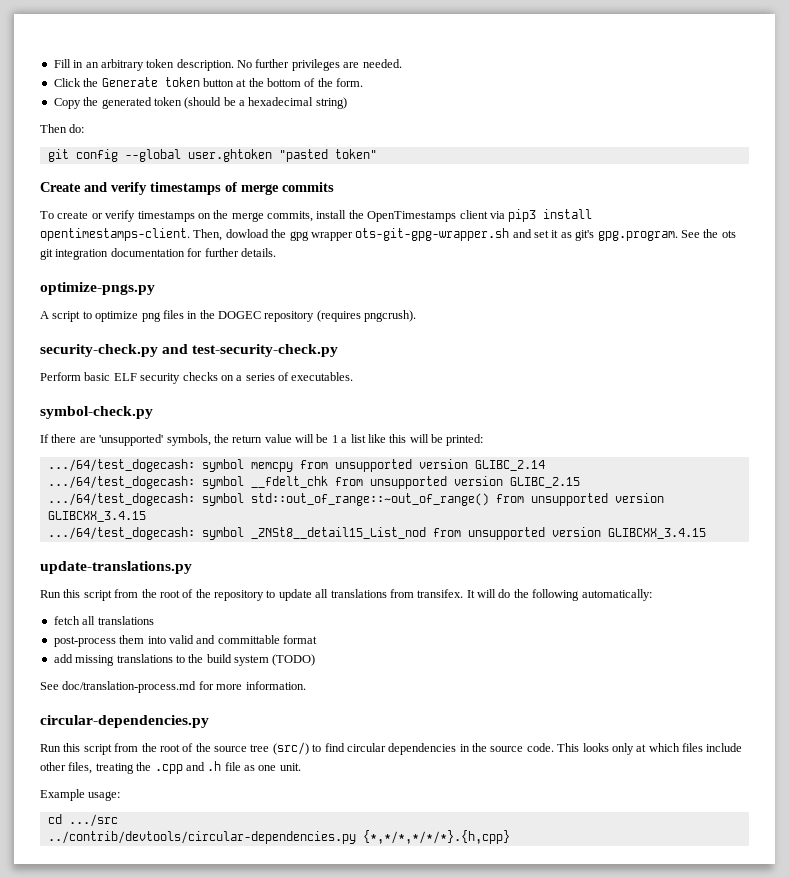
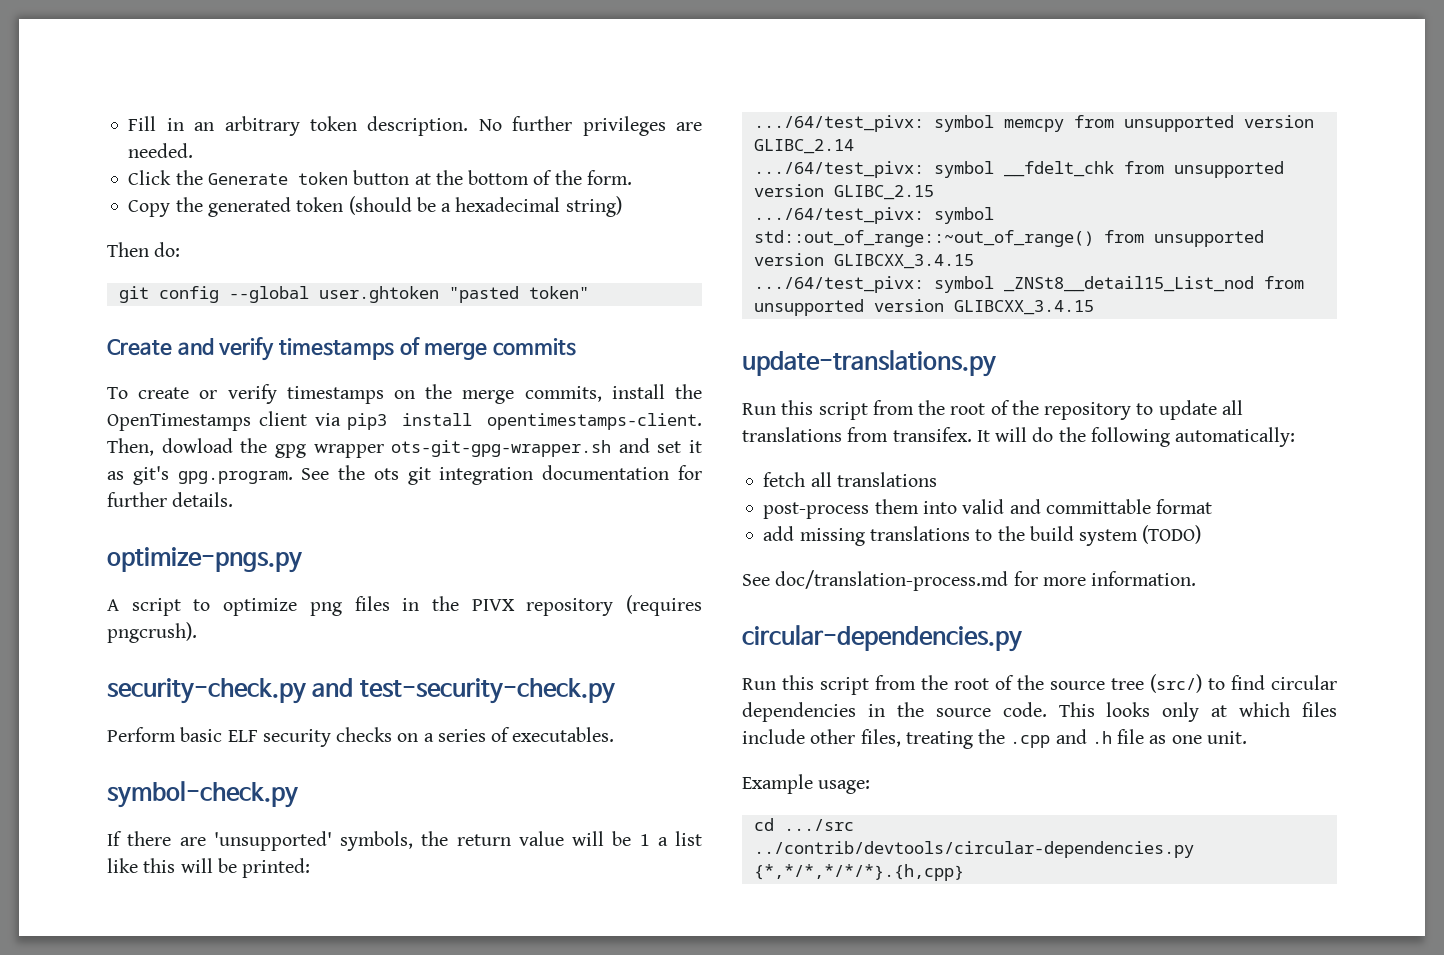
- A script to optimize png files in the DOGEC repository (requires pngcrush).
+ A script to optimize png files in the PIVX repository (requires pngcrush).
- .../64/test_dogecash: symbol memcpy from unsupported version GLIBC_2.14
+ .../64/test_pivx: symbol memcpy from unsupported version GLIBC_2.14
- .../64/test_dogecash: symbol __fdelt_chk from unsupported version GLIBC_2.15
+ .../64/test_pivx: symbol __fdelt_chk from unsupported version GLIBC_2.15
- .../64/test_dogecash: symbol std::out_of_range::~out_of_range() from unsupported version GLIBCXX_3.4.15
+ .../64/test_pivx: symbol std::out_of_range::~out_of_range() from unsupported version GLIBCXX_3.4.15
- .../64/test_dogecash: symbol _ZNSt8__detail15_List_nod from unsupported version GLIBCXX_3.4.15
+ .../64/test_pivx: symbol _ZNSt8__detail15_List_nod from unsupported version GLIBCXX_3.4.15

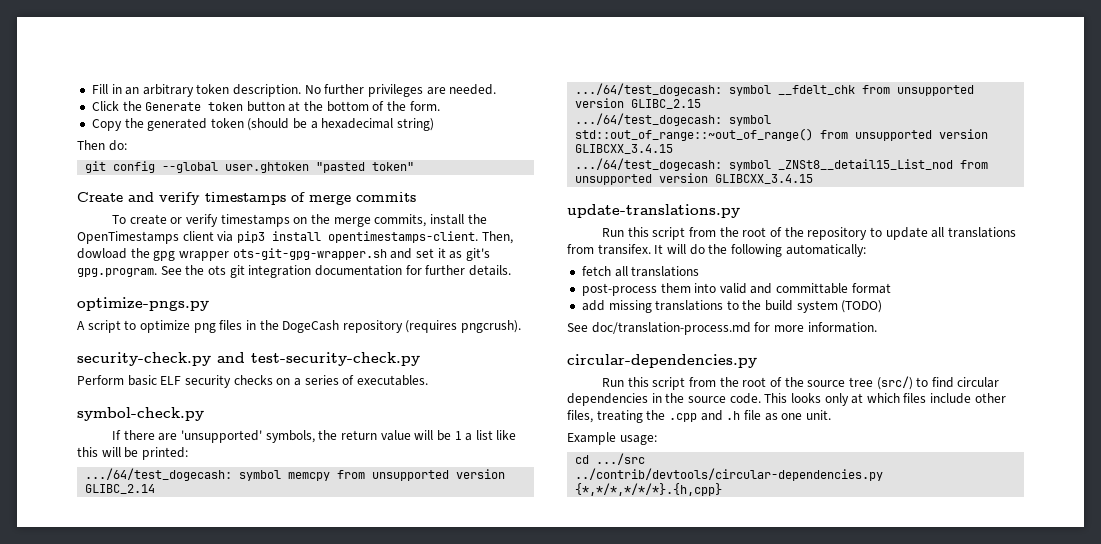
- A script to optimize png files in the PIVX repository (requires pngcrush).
+ A script to optimize png files in the DogeCash repository (requires pngcrush).
- .../64/test_pivx: symbol memcpy from unsupported version GLIBC_2.14
+ .../64/test_dogecash: symbol memcpy from unsupported version GLIBC_2.14
- .../64/test_pivx: symbol __fdelt_chk from unsupported version GLIBC_2.15
+ .../64/test_dogecash: symbol __fdelt_chk from unsupported version GLIBC_2.15
- .../64/test_pivx: symbol std::out_of_range::~out_of_range() from unsupported version GLIBCXX_3.4.15
+ .../64/test_dogecash: symbol std::out_of_range::~out_of_range() from unsupported version GLIBCXX_3.4.15
- .../64/test_pivx: symbol _ZNSt8__detail15_List_nod from unsupported version GLIBCXX_3.4.15
+ .../64/test_dogecash: symbol _ZNSt8__detail15_List_nod from unsupported version GLIBCXX_3.4.15

